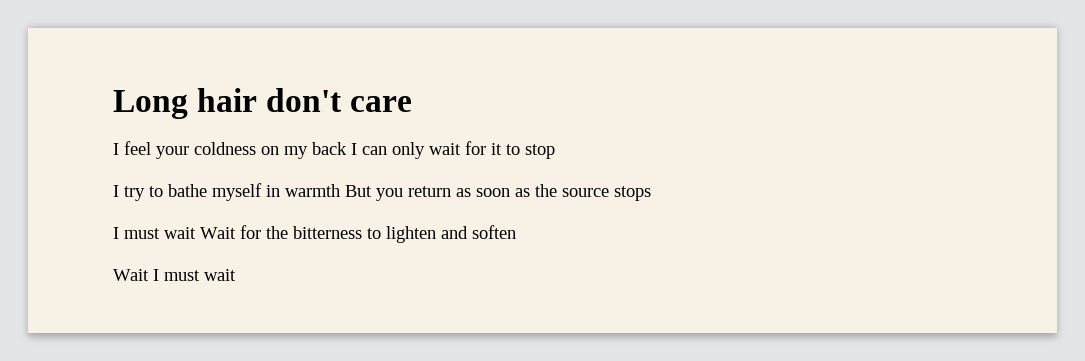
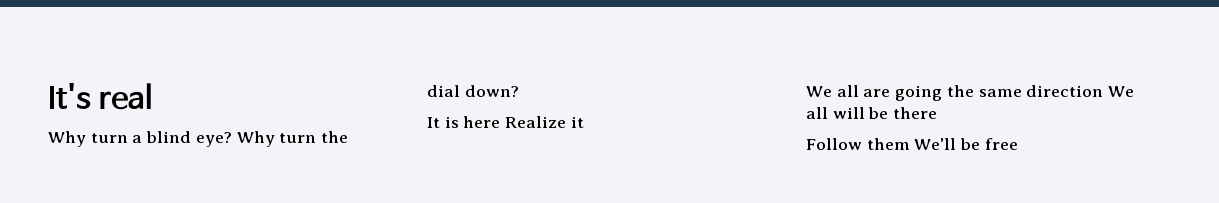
- Long hair don't care
- I feel your coldness on my back I can only wait for it to stop
- I try to bathe myself in warmth But you return as soon as the source stops
- I must wait Wait for the bitterness to lighten and soften
- Wait I must wait
+ It's real
+ Why turn a blind eye? Why turn the dial down?
+ It is here Realize it
+ We all are going the same direction We all will be there
+ Follow them We'll be free

